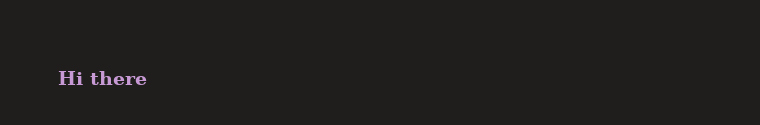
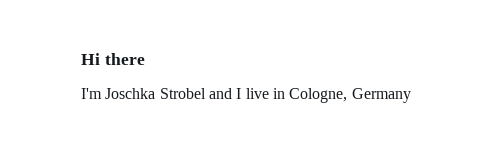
+ I'm Joschka Strobel and I live in Cologne, Germany

